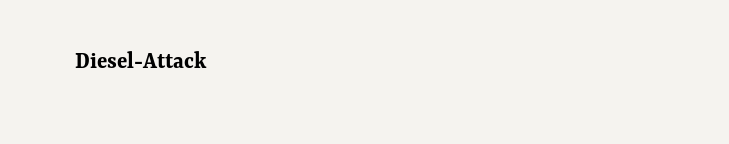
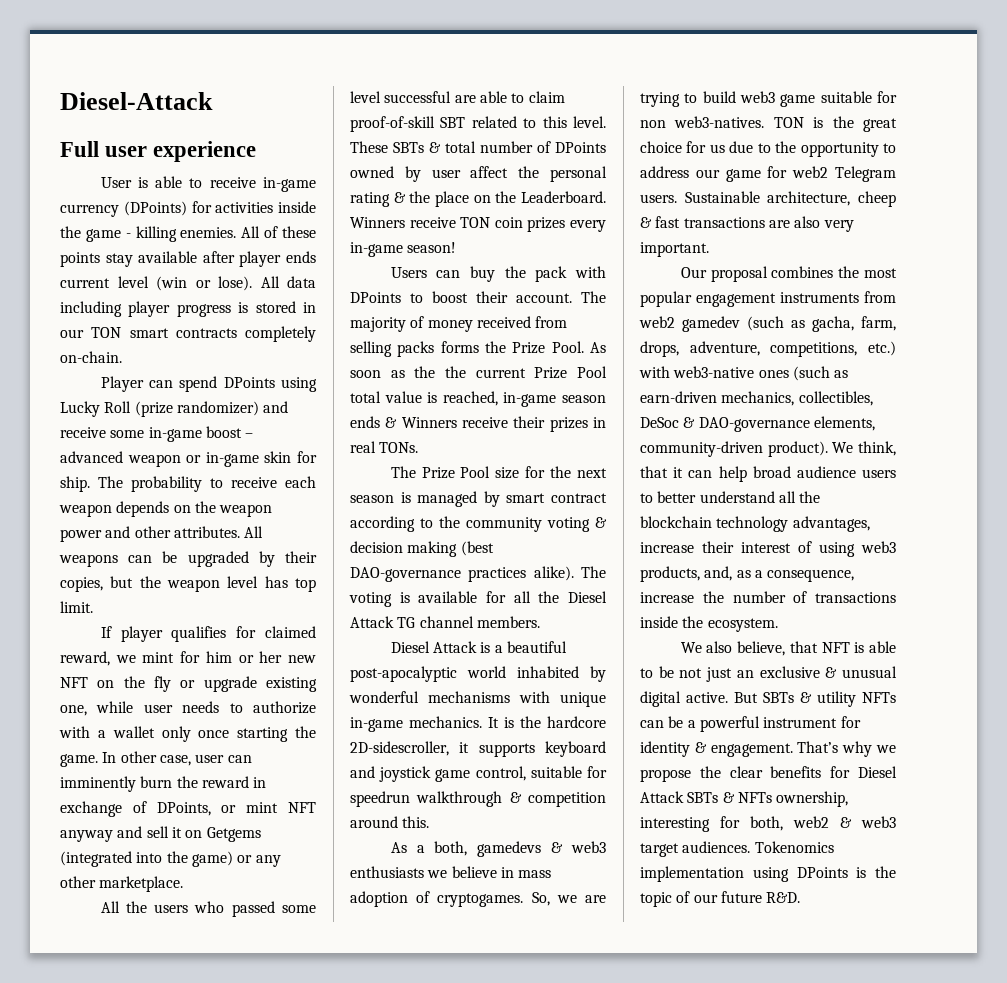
+ Full user experience
+ User is able to receive in-game currency (DPoints) for activities inside the game - killing enemies. All of these points stay available after player ends current level (win or lose). All data including player progress is stored in our TON smart contracts completely on-chain.
+ Player can spend DPoints using Lucky Roll (prize randomizer) and receive some in-game boost – advanced weapon or in-game skin for ship. The probability to receive each weapon depends on the weapon power and other attributes. All weapons can be upgraded by their copies, but the weapon level has top limit.
+ If player qualifies for claimed reward, we mint for him or her new NFT on the fly or upgrade existing one, while user needs to authorize with a wallet only once starting the game. In other case, user can imminently burn the reward in exchange of DPoints, or mint NFT anyway and sell it on Getgems (integrated into the game) or any other marketplace.
+ All the users who passed some level successful are able to claim proof-of-skill SBT related to this level. These SBTs & total number of DPoints owned by user affect the personal rating & the place on the Leaderboard. Winners receive TON coin prizes every in-game season!
+ Users can buy the pack with DPoints to boost their account. The majority of money received from selling packs forms the Prize Pool. As soon as the the current Prize Pool total value is reached, in-game season ends & Winners receive their prizes in real TONs.
+ The Prize Pool size for the next season is managed by smart contract according to the community voting & decision making (best DAO-governance practices alike). The voting is available for all the Diesel Attack TG channel members.
+ Diesel Attack is a beautiful post-apocalyptic world inhabited by wonderful mechanisms with unique in-game mechanics. It is the hardcore 2D-sidescroller, it supports keyboard and joystick game control, suitable for speedrun walkthrough & competition around this.
+ As a both, gamedevs & web3 enthusiasts we believe in mass adoption of cryptogames. So, we are trying to build web3 game suitable for non web3-natives. TON is the great choice for us due to the opportunity to address our game for web2 Telegram users. Sustainable architecture, cheep & fast transactions are also very important.
+ Our proposal combines the most popular engagement instruments from web2 gamedev (such as gacha, farm, drops, adventure, competitions, etc.) with web3-native ones (such as earn-driven mechanics, collectibles, DeSoc & DAO-governance elements, community-driven product). We think, that it can help broad audience users to better understand all the blockchain technology advantages, increase their interest of using web3 products, and, as a consequence, increase the number of transactions inside the ecosystem.
+ We also believe, that NFT is able to be not just an exclusive & unusual digital active. But SBTs & utility NFTs can be a powerful instrument for identity & engagement. That’s why we propose the clear benefits for Diesel Attack SBTs & NFTs ownership, interesting for both, web2 & web3 target audiences. Tokenomics implementation using DPoints is the topic of our future R&D.

